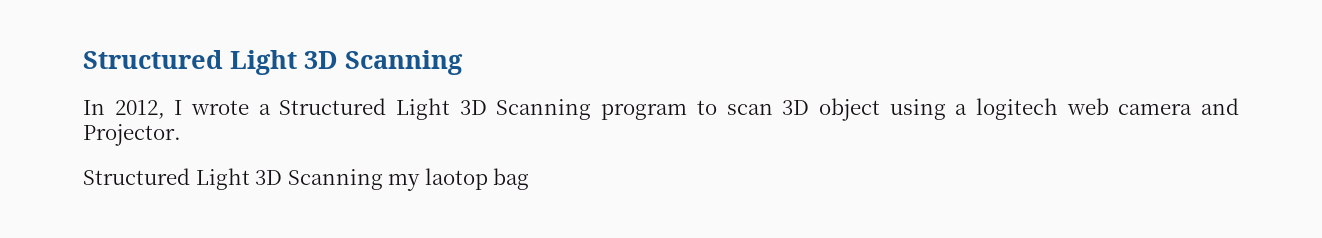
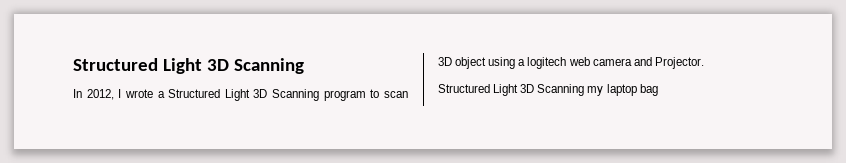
- Structured Light 3D Scanning my laotop bag
+ Structured Light 3D Scanning my laptop bag

